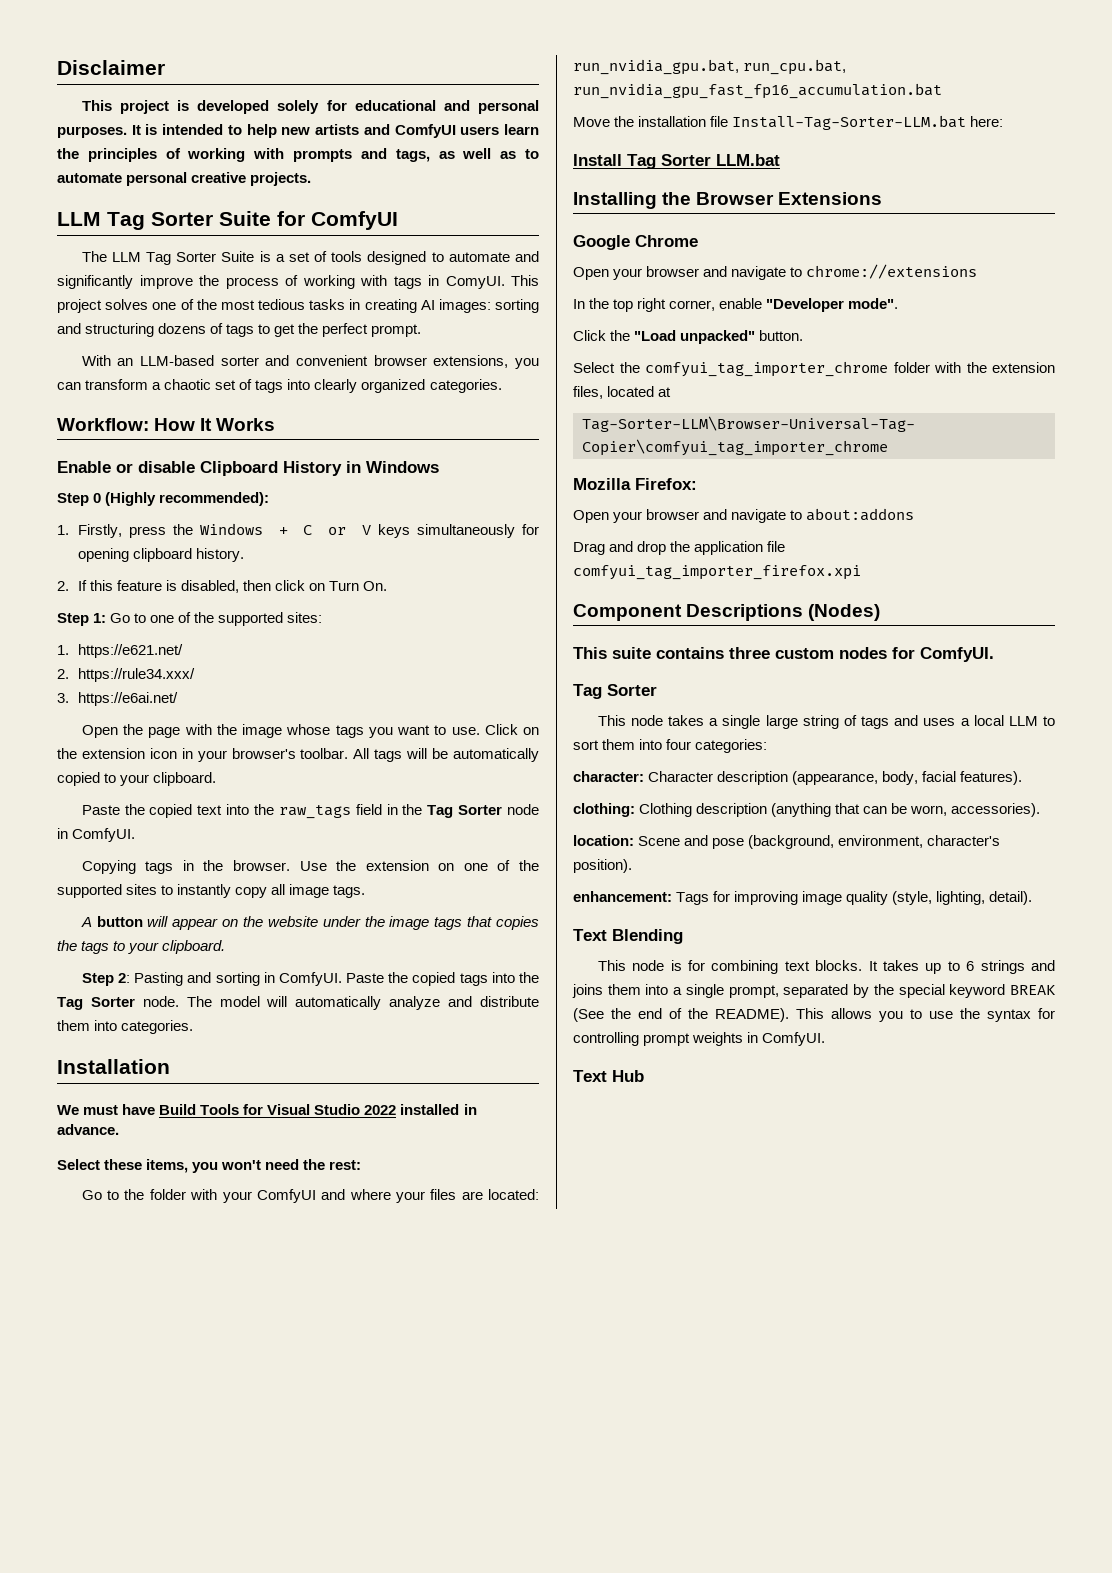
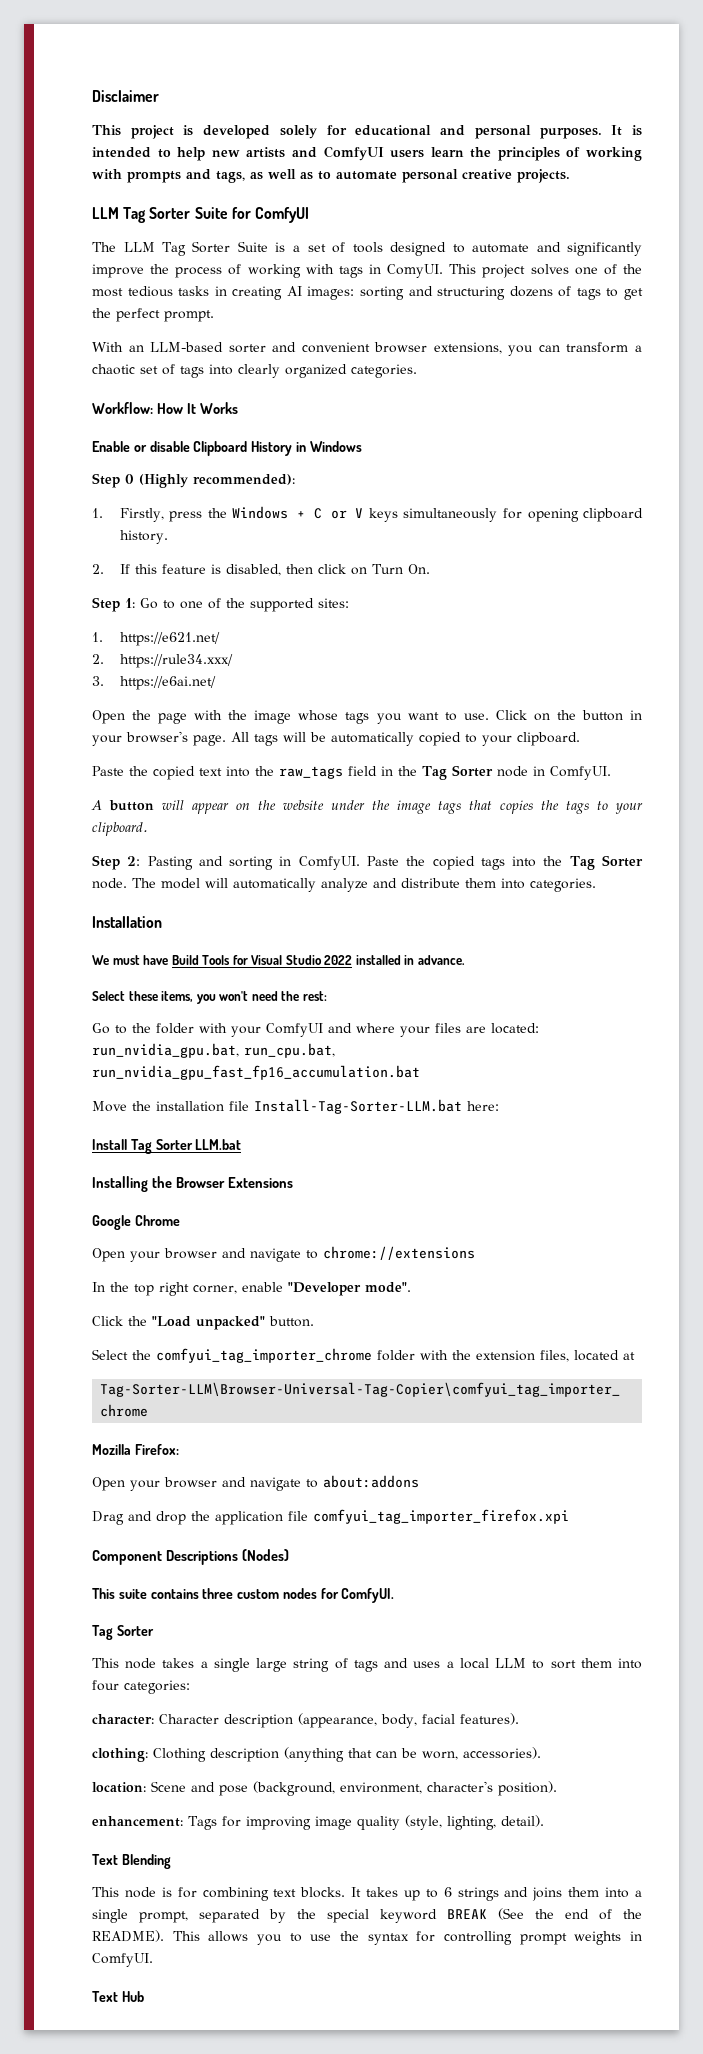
- Click on the extension icon in your browser's toolbar.
+ Click on the button in your browser's page.
- Copying tags in the browser. Use the extension on one of the supported sites to instantly copy all image tags.

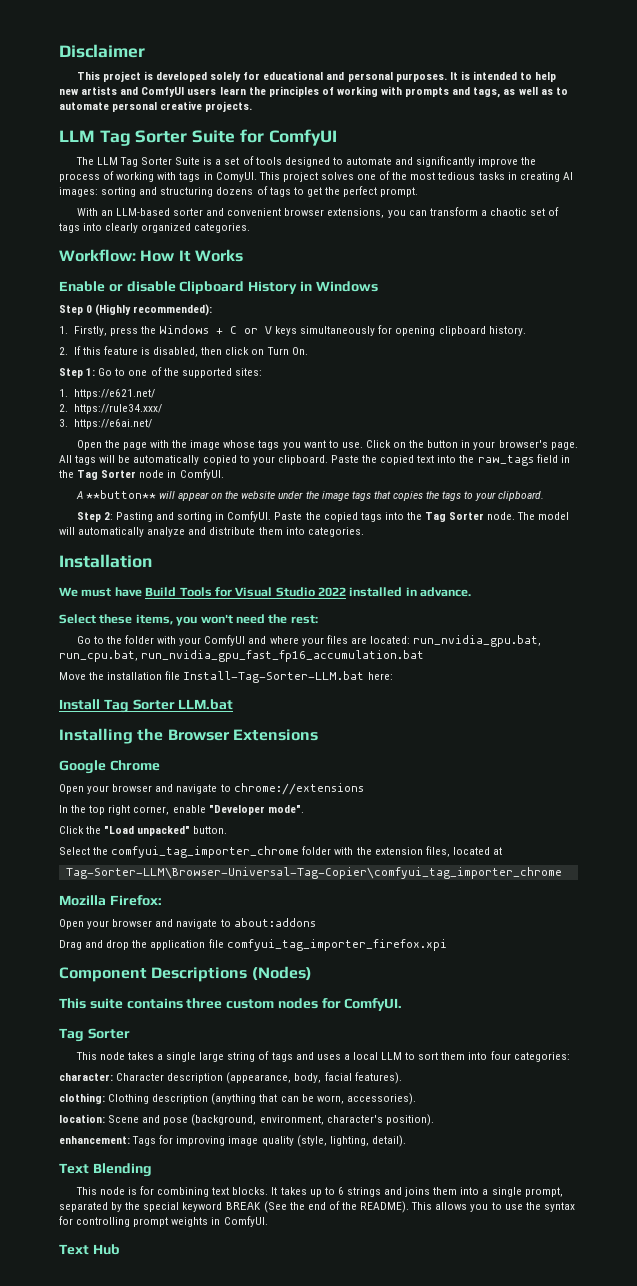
- All tags will be automatically copied to your clipboard.
- Paste the copied text into the raw_tags field in the Tag Sorter node in ComfyUI.
+ All tags will be automatically copied to your clipboard. Paste the copied text into the raw_tags field in the Tag Sorter node in ComfyUI.
- A button will appear on the website under the image tags that copies the tags to your clipboard.
+ A **button** will appear on the website under the image tags that copies the tags to your clipboard.

